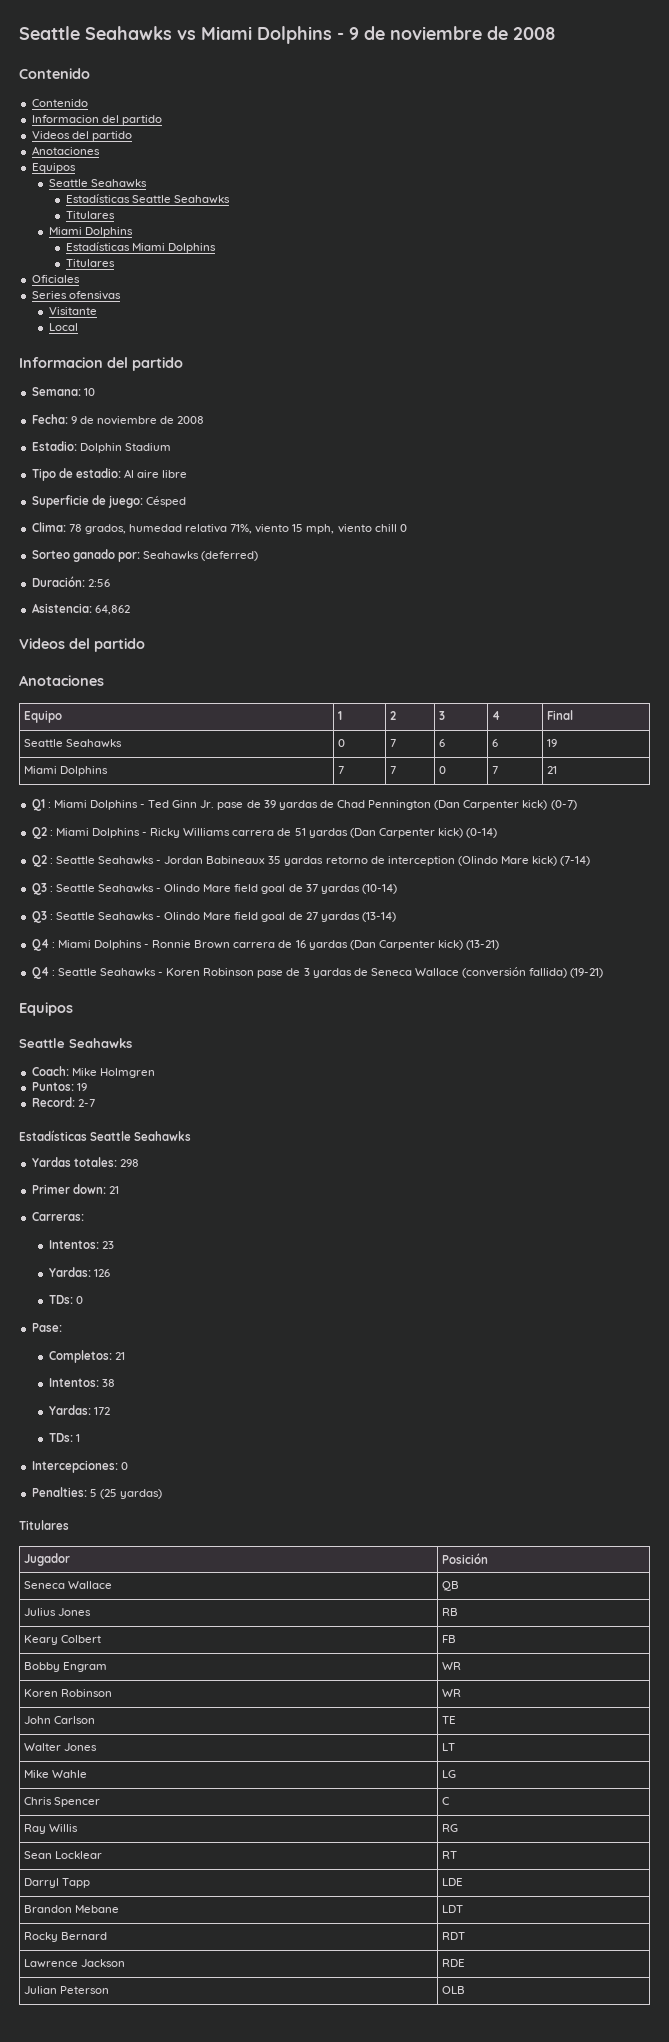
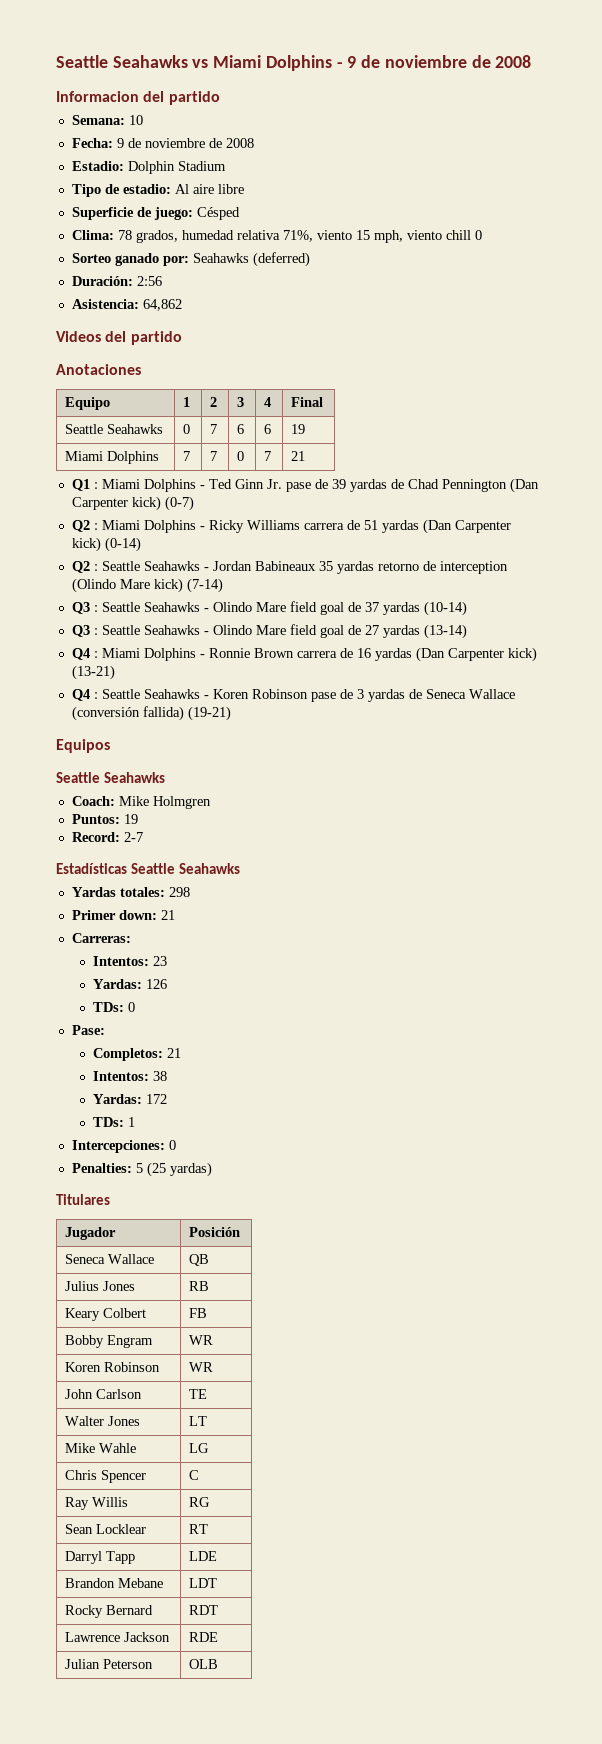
  Seattle Seahawks vs Miami Dolphins - 9 de noviembre de 2008
- Contenido
- Contenido
- Informacion del partido
- Videos del partido
- Anotaciones
- Equipos
- Seattle Seahawks
- Estadísticas Seattle Seahawks
- Titulares
- Miami Dolphins
- Estadísticas Miami Dolphins
- Titulares
- Oficiales
- Series ofensivas
- Visitante
- Local

